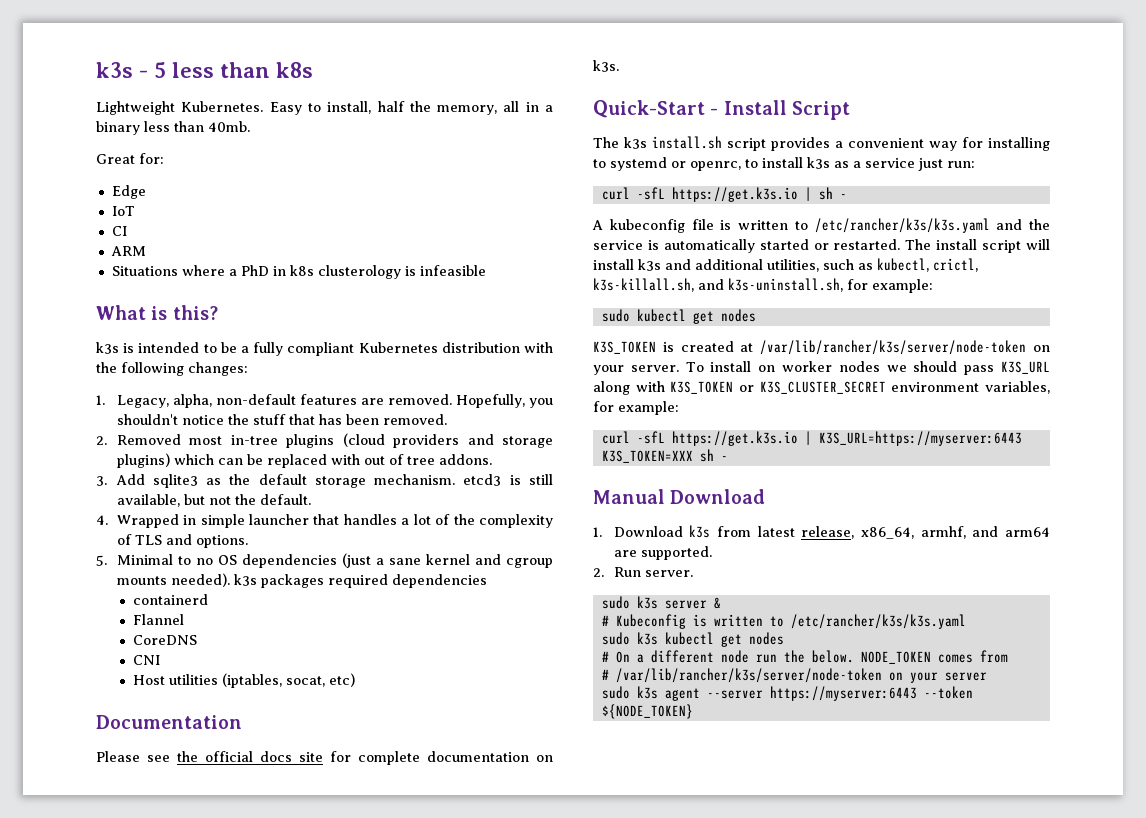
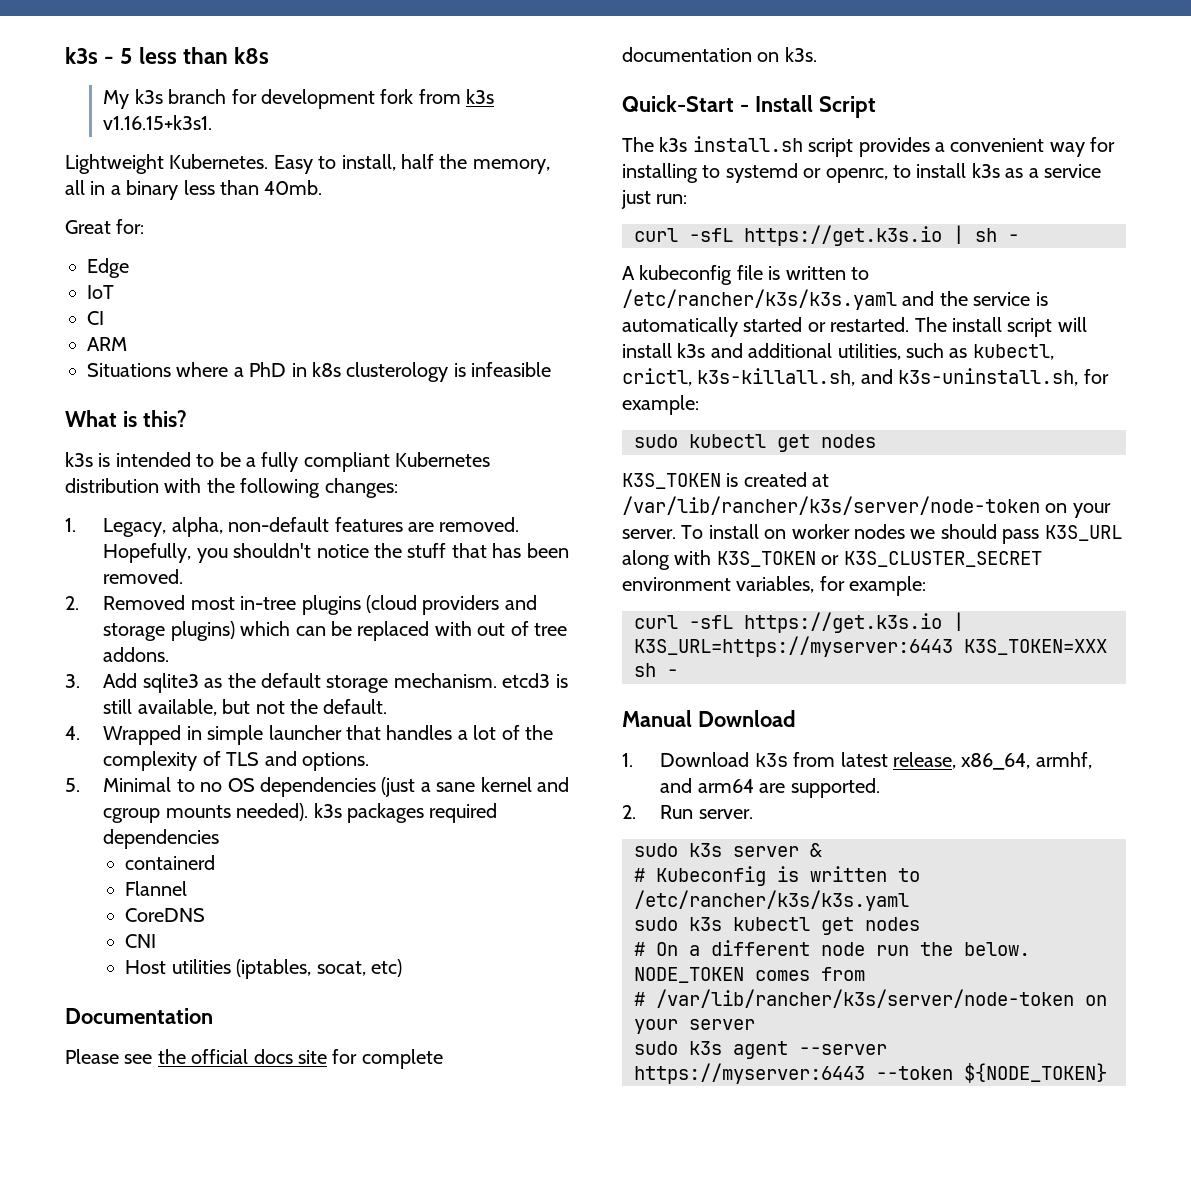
+ My k3s branch for development fork from k3s v1.16.15+k3s1.

